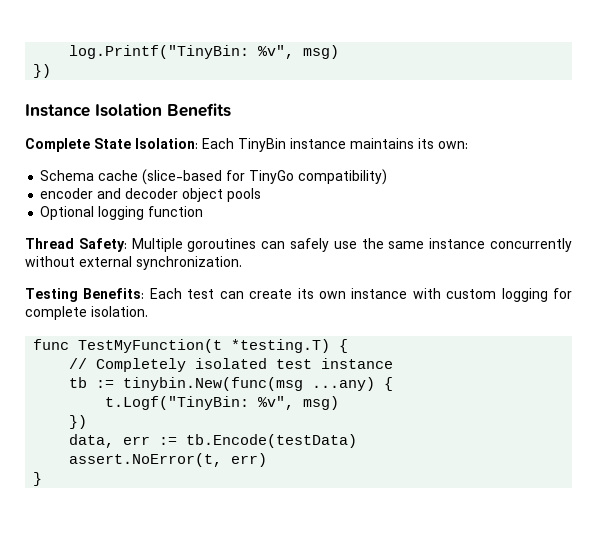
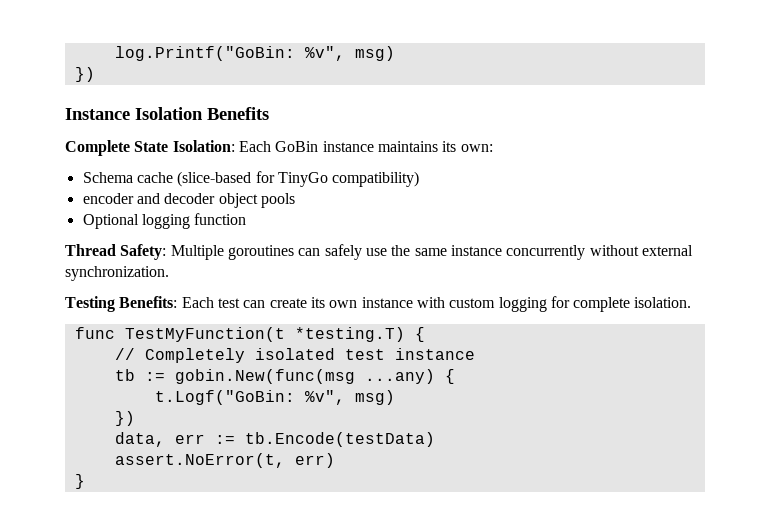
- log.Printf("TinyBin: %v", msg)
+ log.Printf("GoBin: %v", msg)
- Complete State Isolation: Each TinyBin instance maintains its own:
+ Complete State Isolation: Each GoBin instance maintains its own:
- tb := tinybin.New(func(msg ...any) {
+ tb := gobin.New(func(msg ...any) {
- t.Logf("TinyBin: %v", msg)
+ t.Logf("GoBin: %v", msg)

